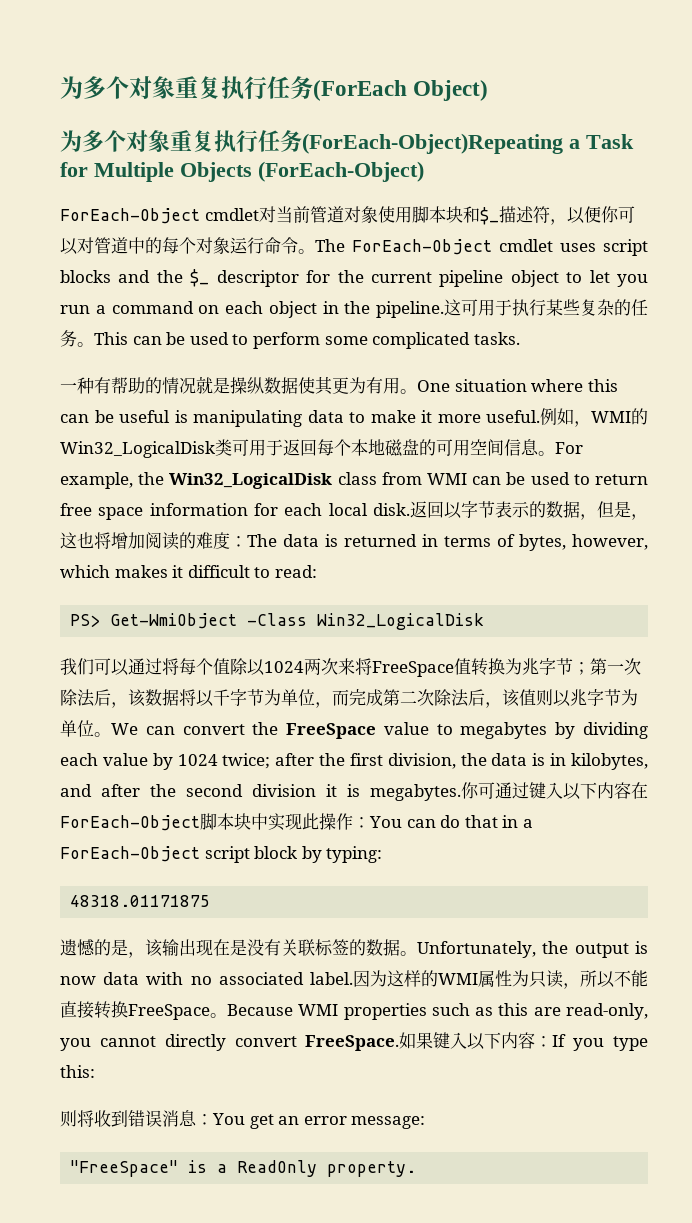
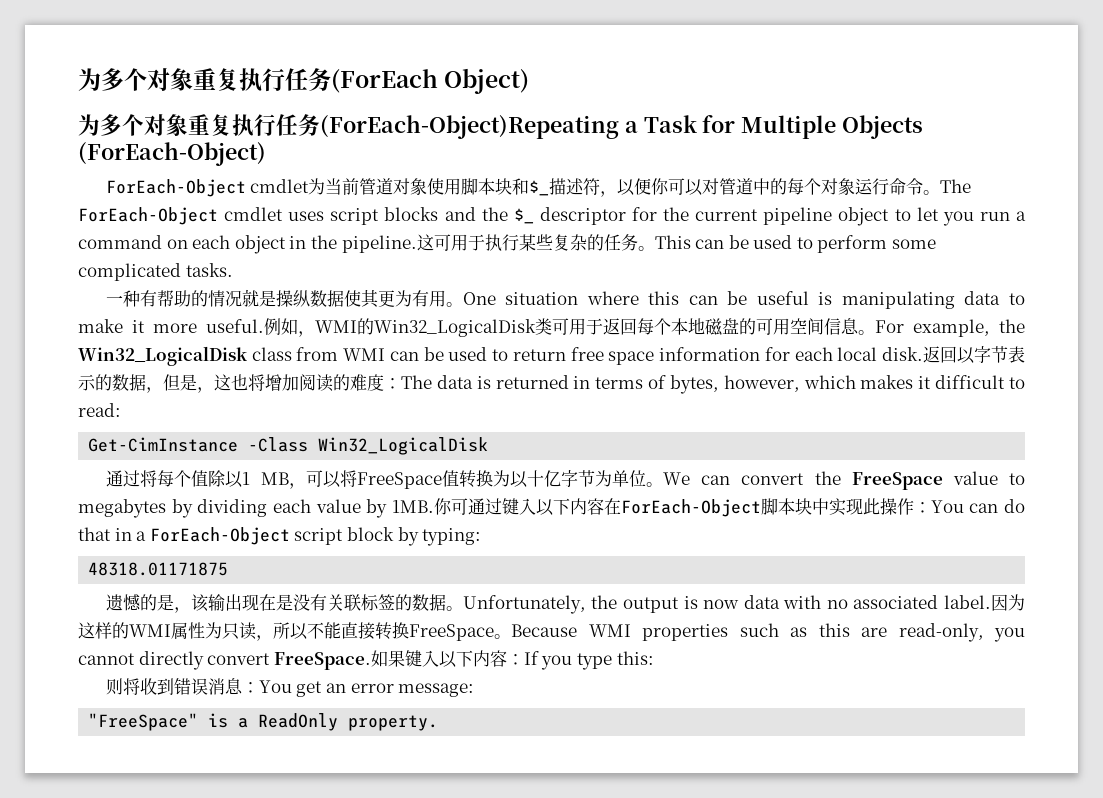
- ForEach-Object cmdlet对当前管道对象使用脚本块和$_描述符，以便你可以对管道中的每个对象运行命令。
+ ForEach-Object cmdlet为当前管道对象使用脚本块和$_描述符，以便你可以对管道中的每个对象运行命令。
- PS> Get-WmiObject -Class Win32_LogicalDisk
+ Get-CimInstance -Class Win32_LogicalDisk
- 我们可以通过将每个值除以1024两次来将FreeSpace值转换为兆字节；第一次除法后，该数据将以千字节为单位，而完成第二次除法后，该值则以兆字节为单位。
+ 通过将每个值除以1 MB，可以将FreeSpace值转换为以十亿字节为单位。
- We can convert the FreeSpace value to megabytes by dividing each value by 1024 twice; after the first division, the data is in kilobytes, and after the second division it is megabytes.
+ We can convert the FreeSpace value to megabytes by dividing each value by 1MB.

